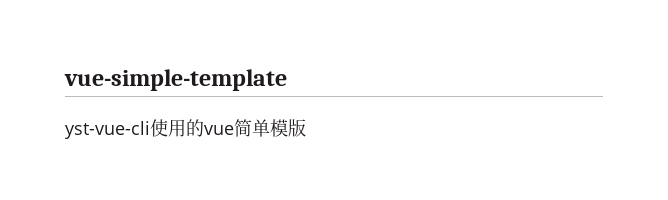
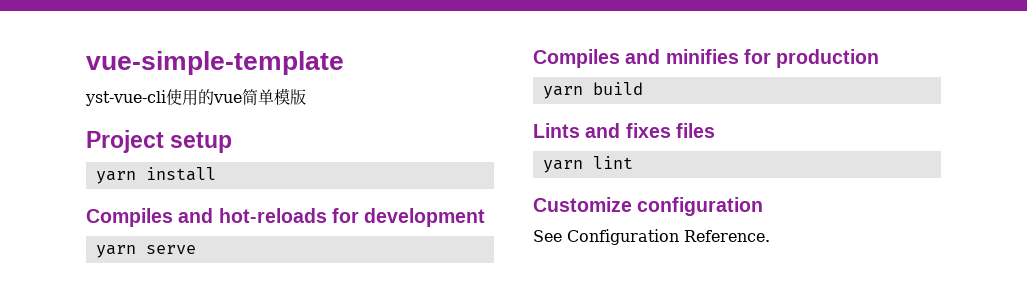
+ Project setup
+ yarn install
+ Compiles and hot-reloads for development
+ yarn serve
+ Compiles and minifies for production
+ yarn build
+ Lints and fixes files
+ yarn lint
+ Customize configuration
+ See Configuration Reference.

